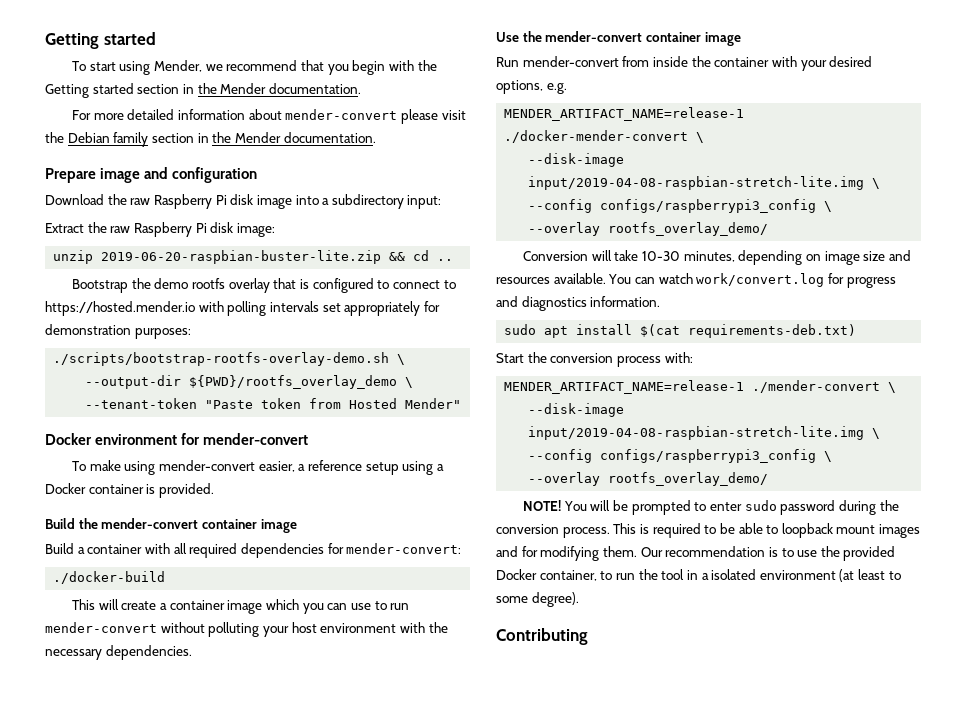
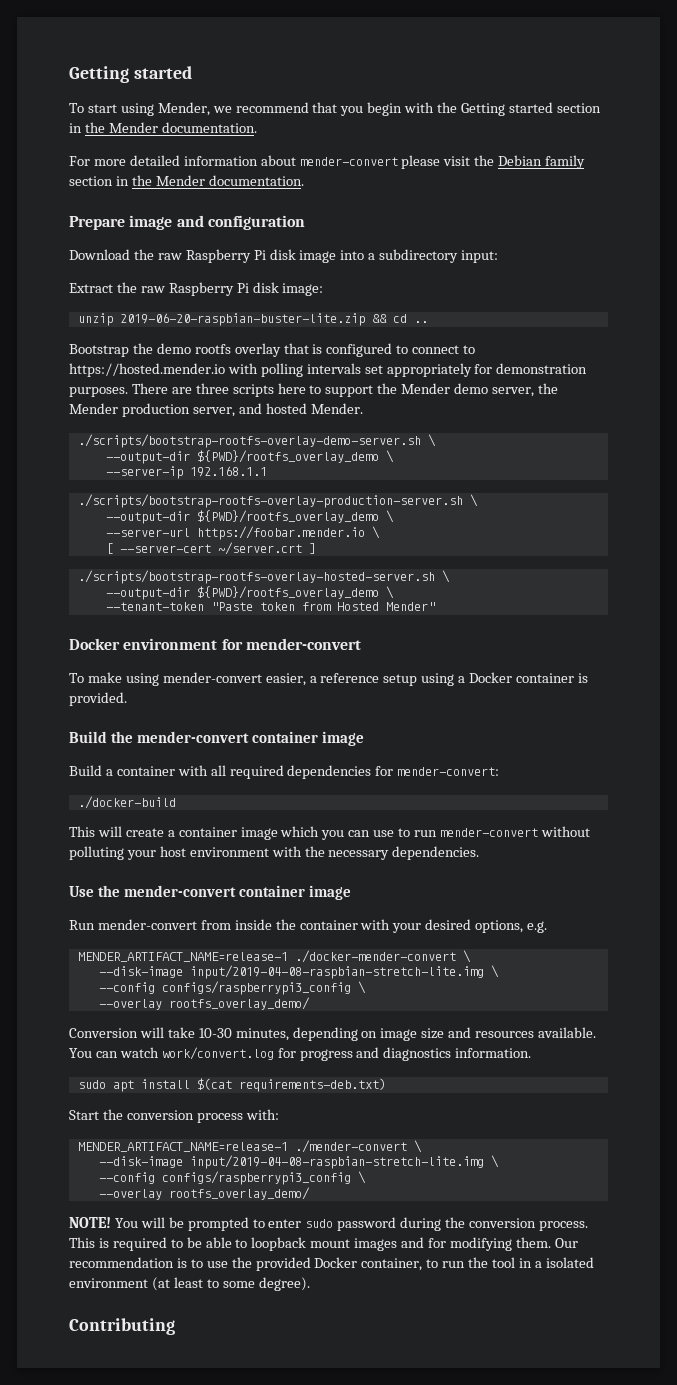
- Bootstrap the demo rootfs overlay that is configured to connect to https://hosted.mender.io with polling intervals set appropriately for demonstration purposes:
- ./scripts/bootstrap-rootfs-overlay-demo.sh \
+ Bootstrap the demo rootfs overlay that is configured to connect to https://hosted.mender.io with polling intervals set appropriately for demonstration purposes. There are three scripts here to support the Mender demo server, the Mender production server, and hosted Mender.
+ ./scripts/bootstrap-rootfs-overlay-demo-server.sh \
+ --output-dir ${PWD}/rootfs_overlay_demo \
+ --server-ip 192.168.1.1
+ ./scripts/bootstrap-rootfs-overlay-production-server.sh \
+ --output-dir ${PWD}/rootfs_overlay_demo \
+ --server-url https://foobar.mender.io \
+ [ --server-cert ~/server.crt ]
+ ./scripts/bootstrap-rootfs-overlay-hosted-server.sh \

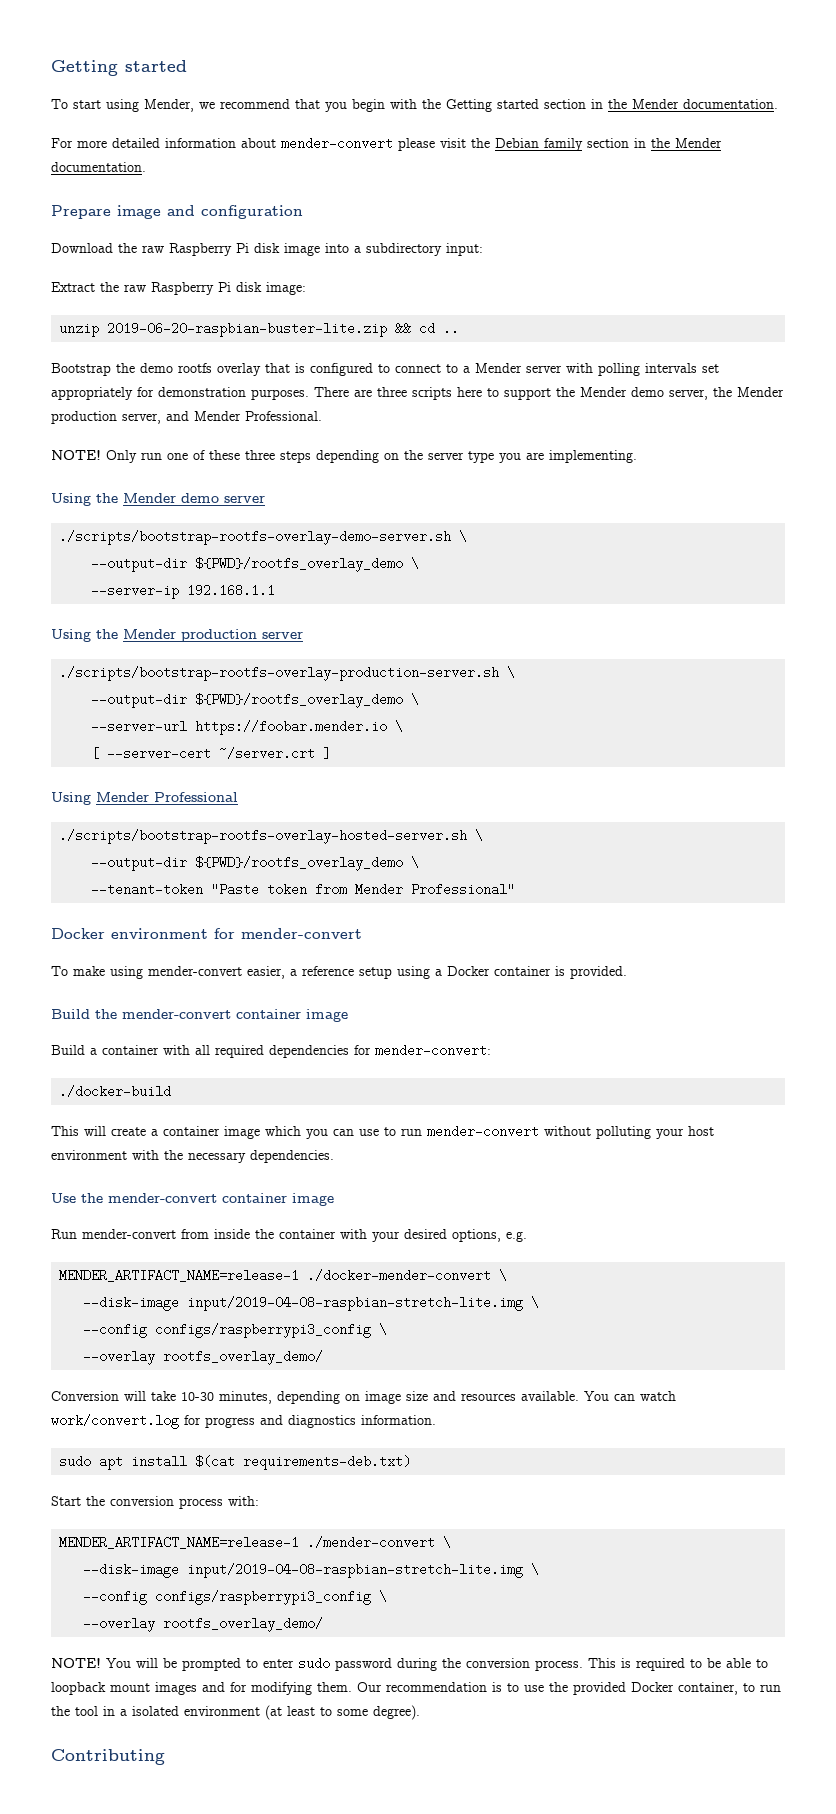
- Bootstrap the demo rootfs overlay that is configured to connect to https://hosted.mender.io with polling intervals set appropriately for demonstration purposes.
+ Bootstrap the demo rootfs overlay that is configured to connect to a Mender server with polling intervals set appropriately for demonstration purposes.
- There are three scripts here to support the Mender demo server, the Mender production server, and hosted Mender.
+ There are three scripts here to support the Mender demo server, the Mender production server, and Mender Professional.
+ NOTE! Only run one of these three steps depending on the server type you are implementing.
+ Using the Mender demo server
+ Using the Mender production server
+ Using Mender Professional
- --tenant-token "Paste token from Hosted Mender"
+ --tenant-token "Paste token from Mender Professional"

